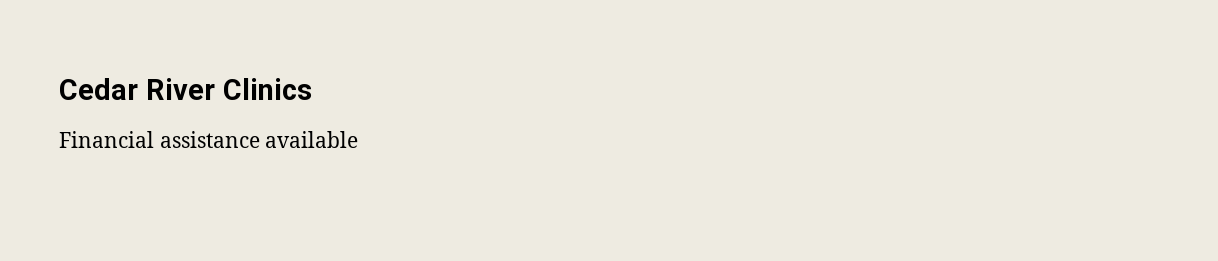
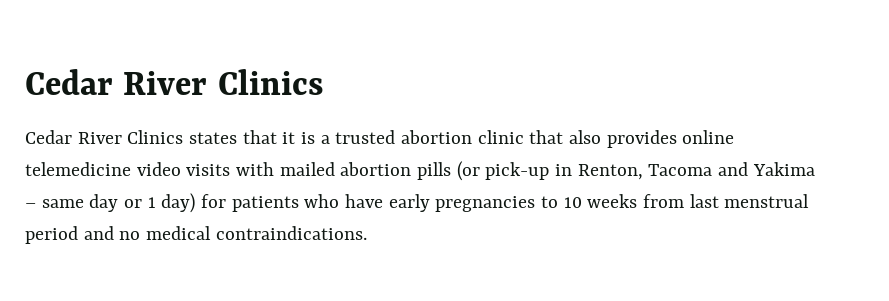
- Financial assistance available
+ Cedar River Clinics states that it is a trusted abortion clinic that also provides online telemedicine video visits with mailed abortion pills (or pick-up in Renton, Tacoma and Yakima – same day or 1 day) for patients who have early pregnancies to 10 weeks from last menstrual period and no medical contraindications.

